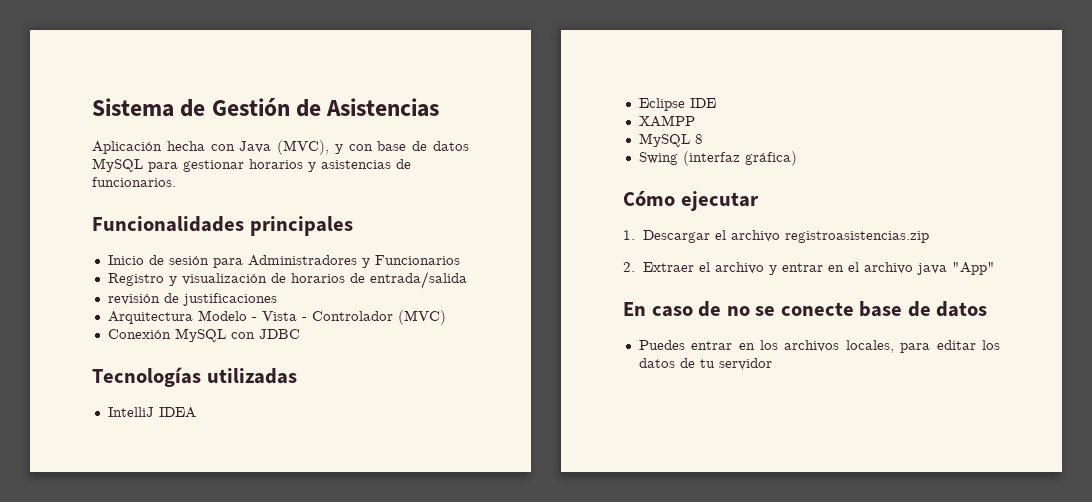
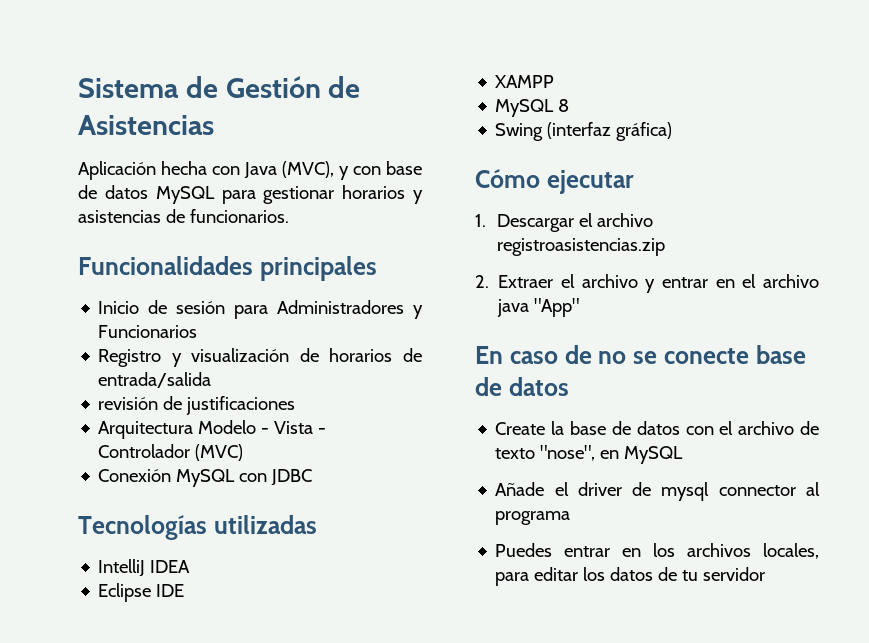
+ Create la base de datos con el archivo de texto "nose", en MySQL
+ Añade el driver de mysql connector al programa

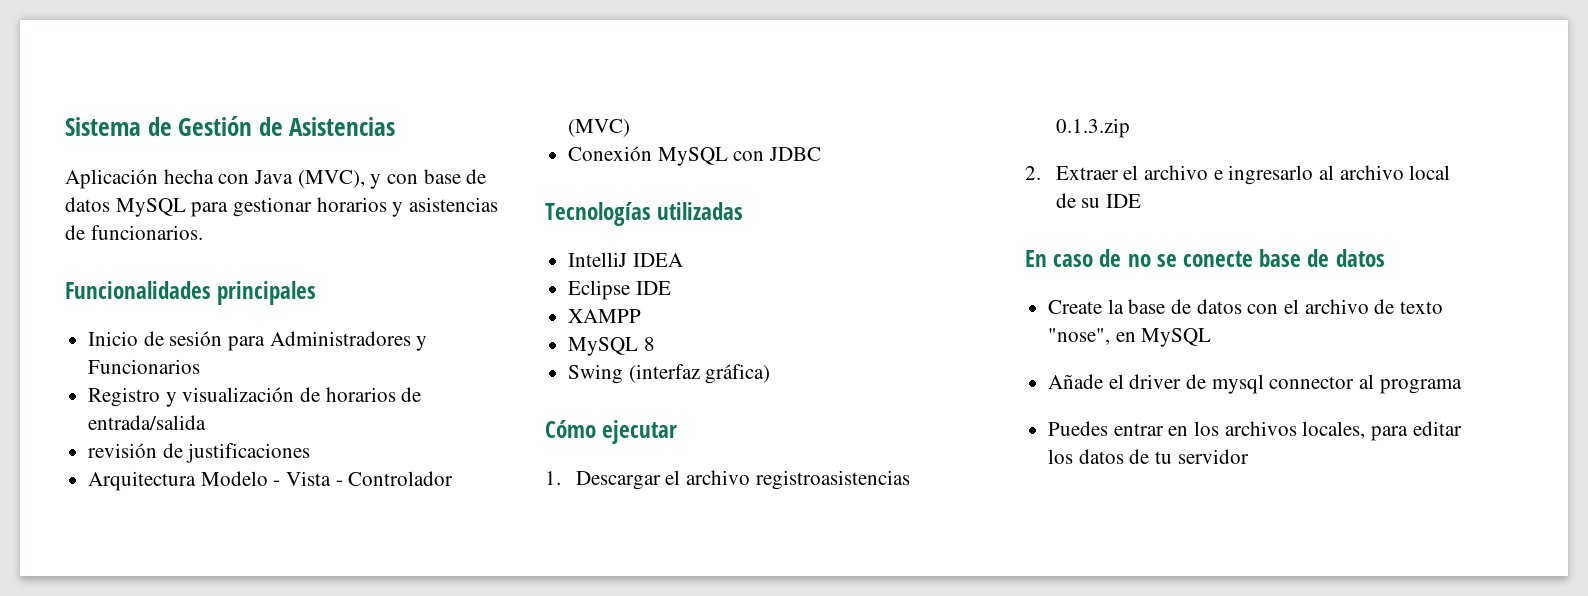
- 1. Descargar el archivo registroasistencias.zip
+ 1. Descargar el archivo registroasistencias 0.1.3.zip
- 2. Extraer el archivo y entrar en el archivo java "App"
+ 2. Extraer el archivo e ingresarlo al archivo local de su IDE

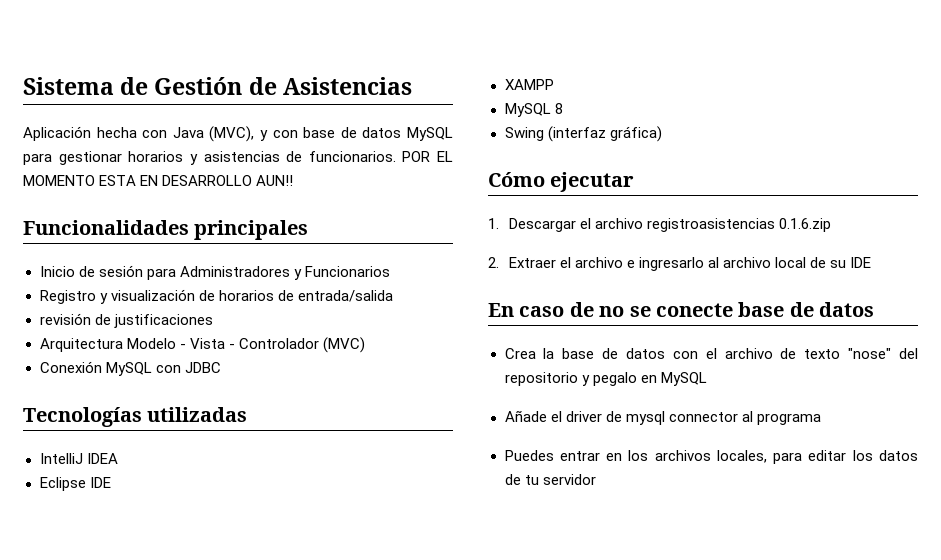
+ POR EL MOMENTO ESTA EN DESARROLLO AUN!!
- 1. Descargar el archivo registroasistencias 0.1.3.zip
+ 1. Descargar el archivo registroasistencias 0.1.6.zip
- Create la base de datos con el archivo de texto "nose", en MySQL
+ Crea la base de datos con el archivo de texto "nose" del repositorio y pegalo en MySQL

